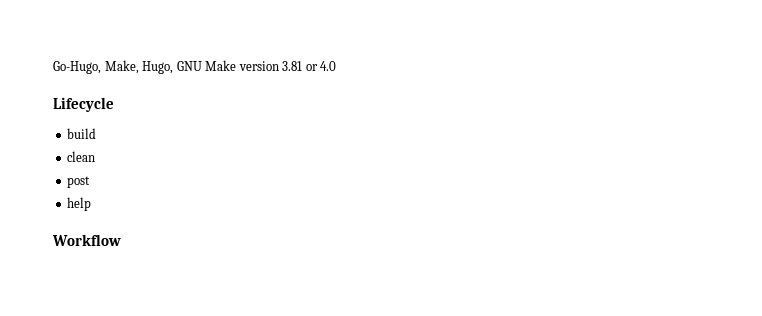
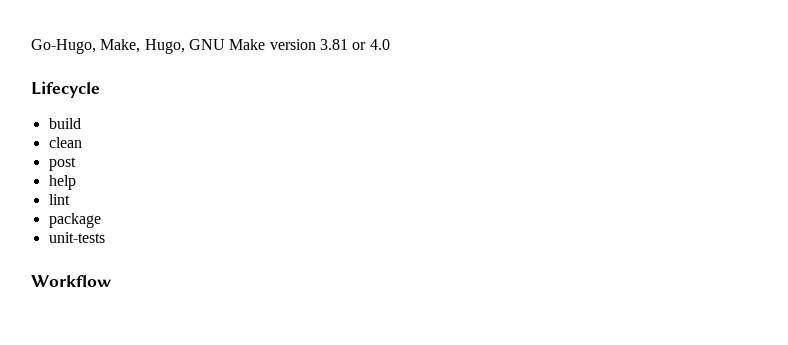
+ lint
+ package
+ unit-tests

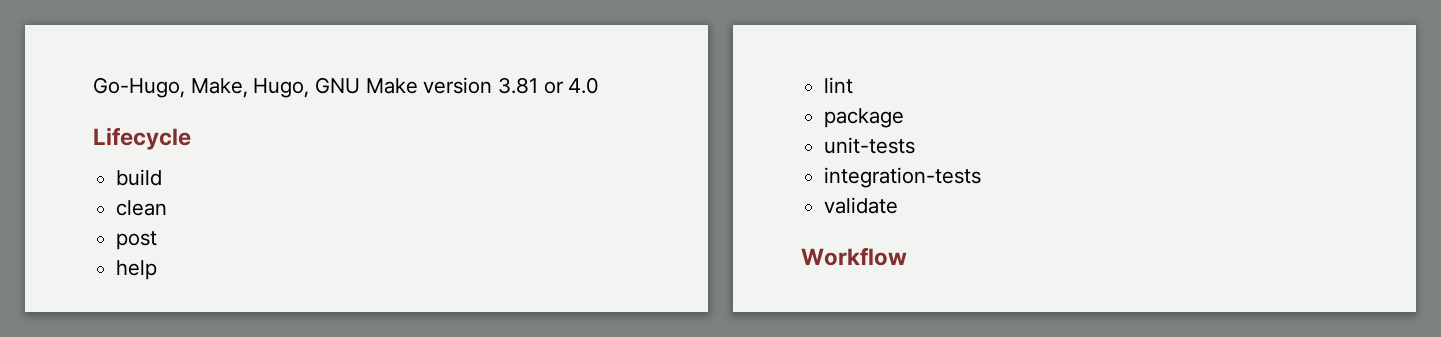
+ integration-tests
+ validate

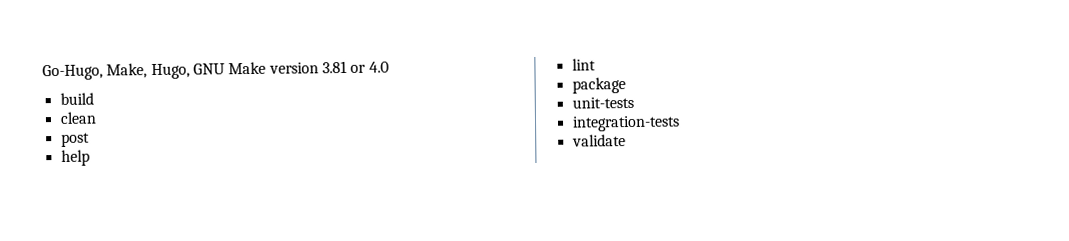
- Lifecycle
- Workflow

